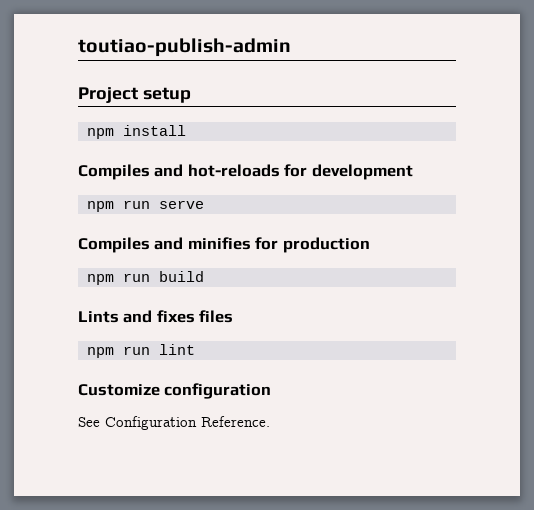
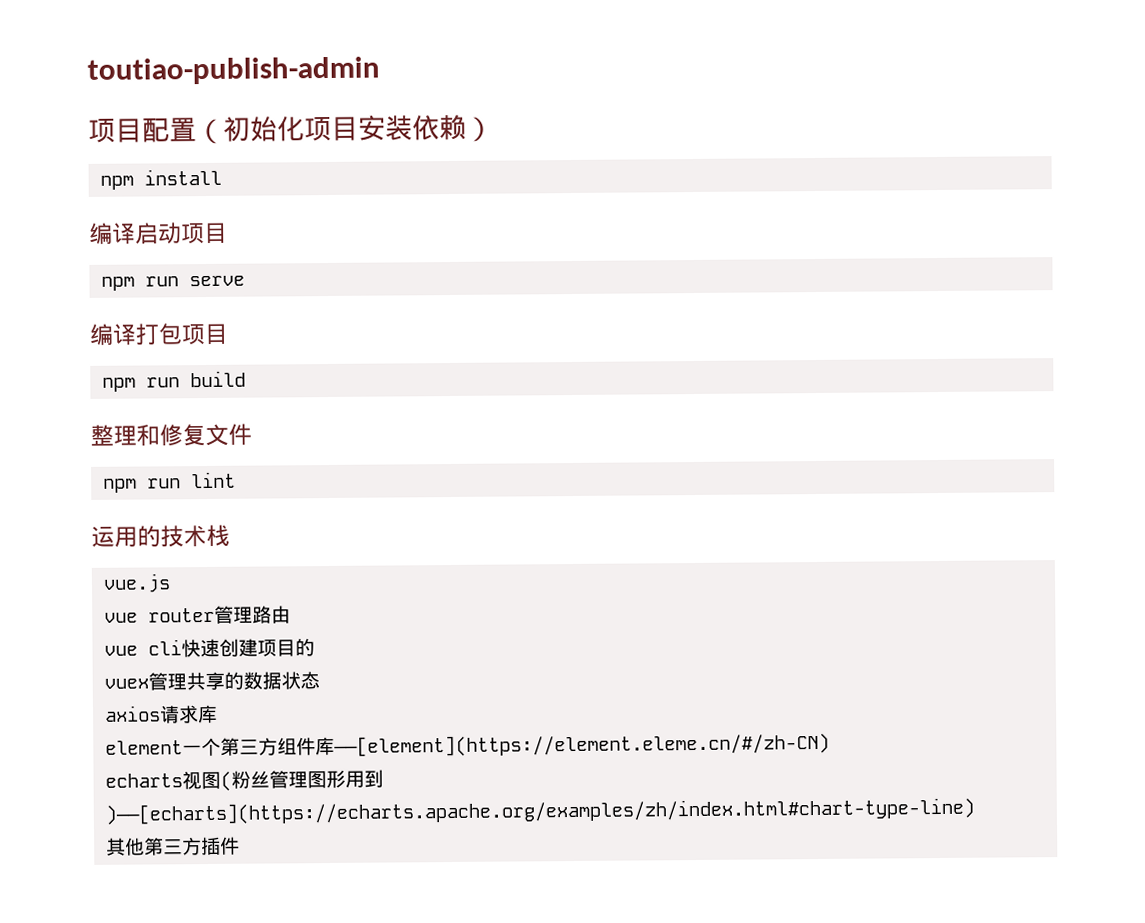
- Project setup
+ 项目配置（初始化项目安装依赖）
  npm install
- Compiles and hot-reloads for development
+ 编译启动项目
  npm run serve
- Compiles and minifies for production
+ 编译打包项目
- Lints and fixes files
+ 整理和修复文件
- Customize configuration
- See Configuration Reference.
+ 运用的技术栈
+ vue.js
+ vue router管理路由
+ vue cli快速创建项目的
+ vuex管理共享的数据状态
+ axios请求库
+ element一个第三方组件库——[element](https://element.eleme.cn/#/zh-CN)
+ echarts视图(粉丝管理图形用到)——[echarts](https://echarts.apache.org/examples/zh/index.html#chart-type-line)
+ 其他第三方插件

